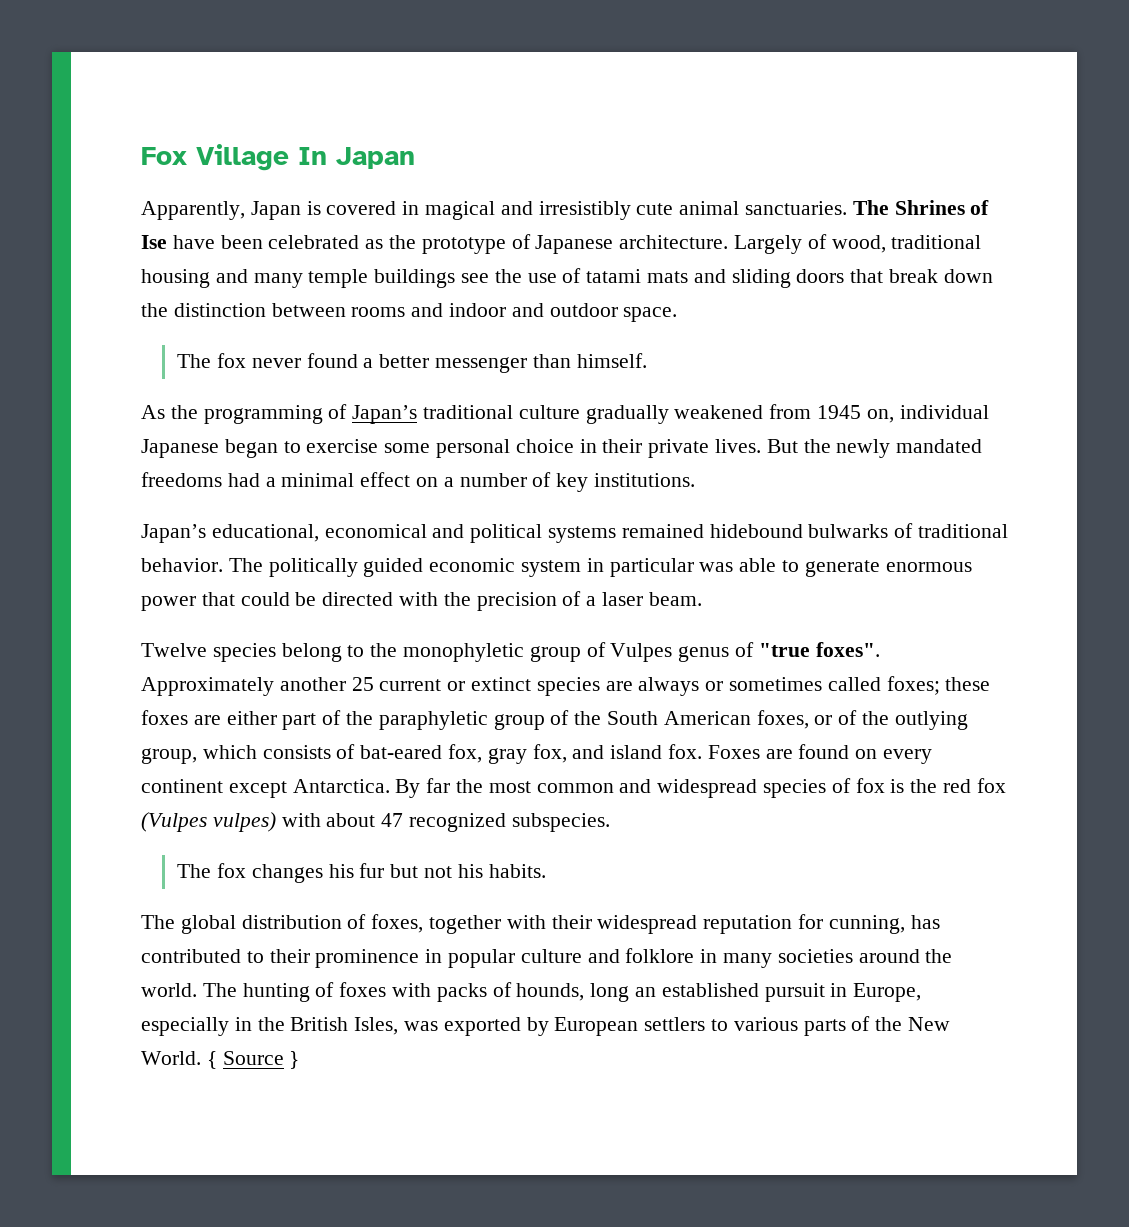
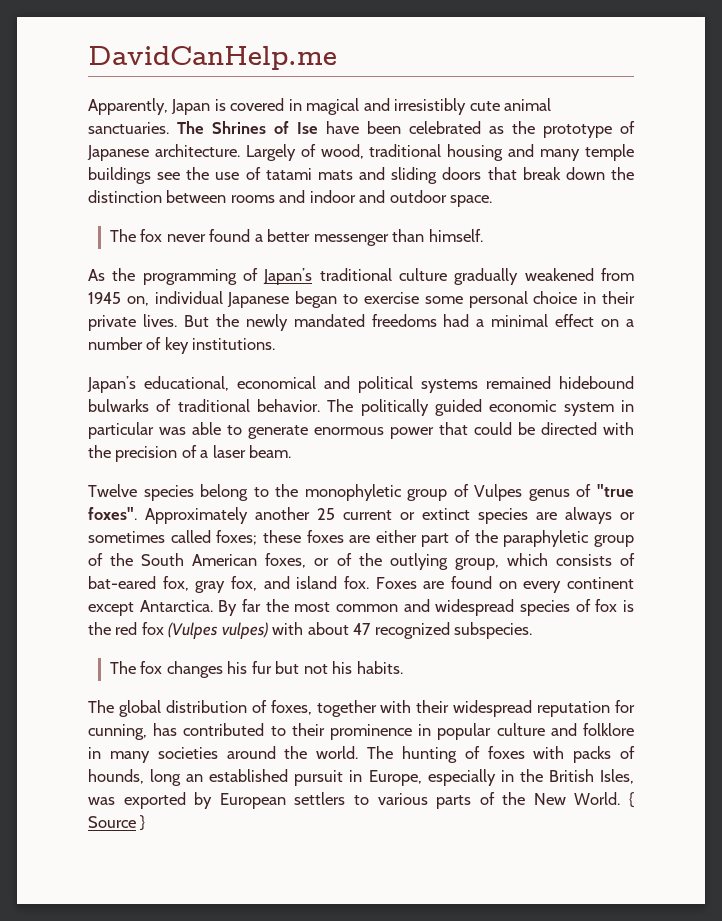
- Fox Village In Japan
+ DavidCanHelp.me

